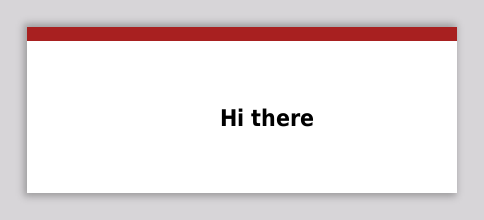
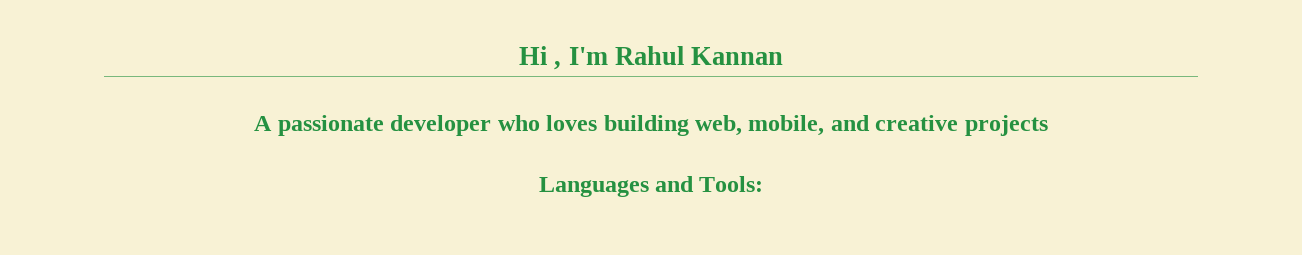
- Hi there
+ Hi , I'm Rahul Kannan
+ A passionate developer who loves building web, mobile, and creative projects
+ Languages and Tools:

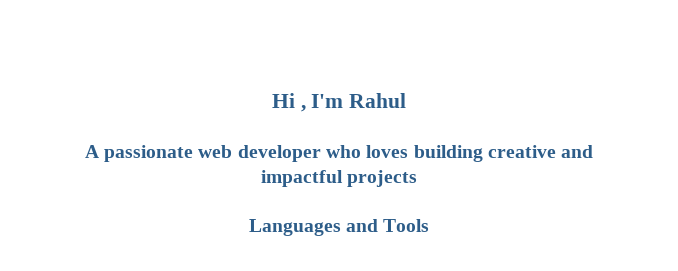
- Hi , I'm Rahul Kannan
+ Hi , I'm Rahul
- A passionate developer who loves building web, mobile, and creative projects
+ A passionate web developer who loves building creative and impactful projects
- Languages and Tools:
+ Languages and Tools

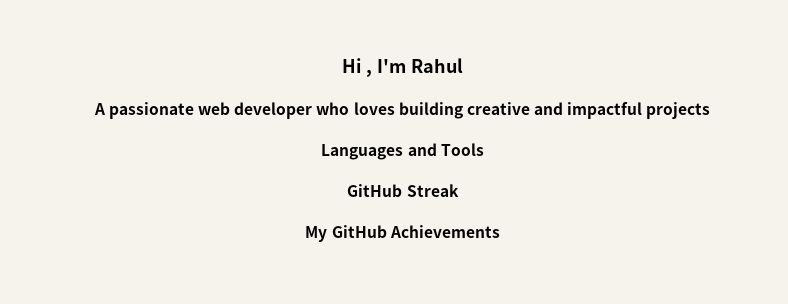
+ GitHub Streak
+ My GitHub Achievements

